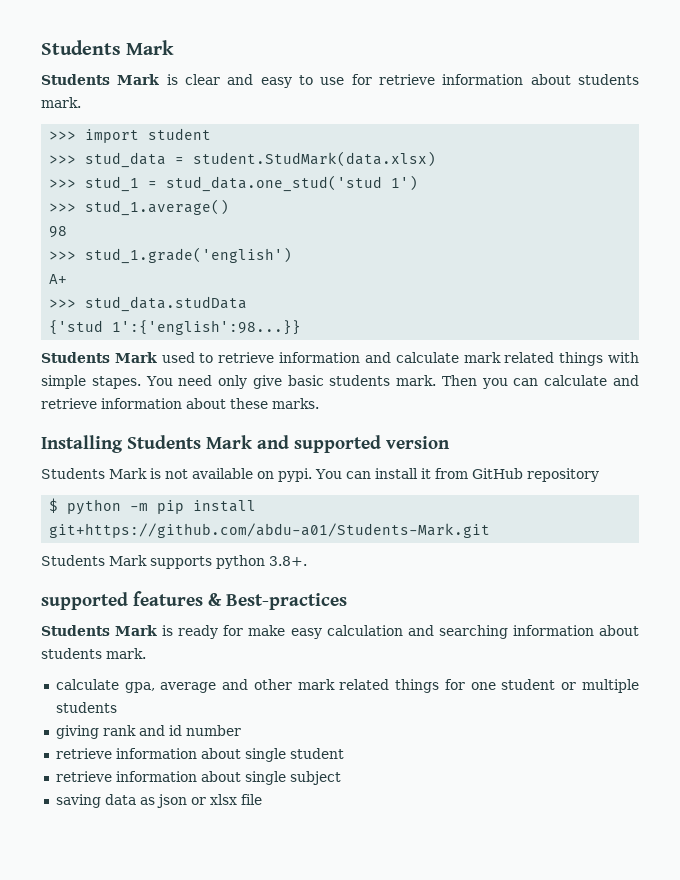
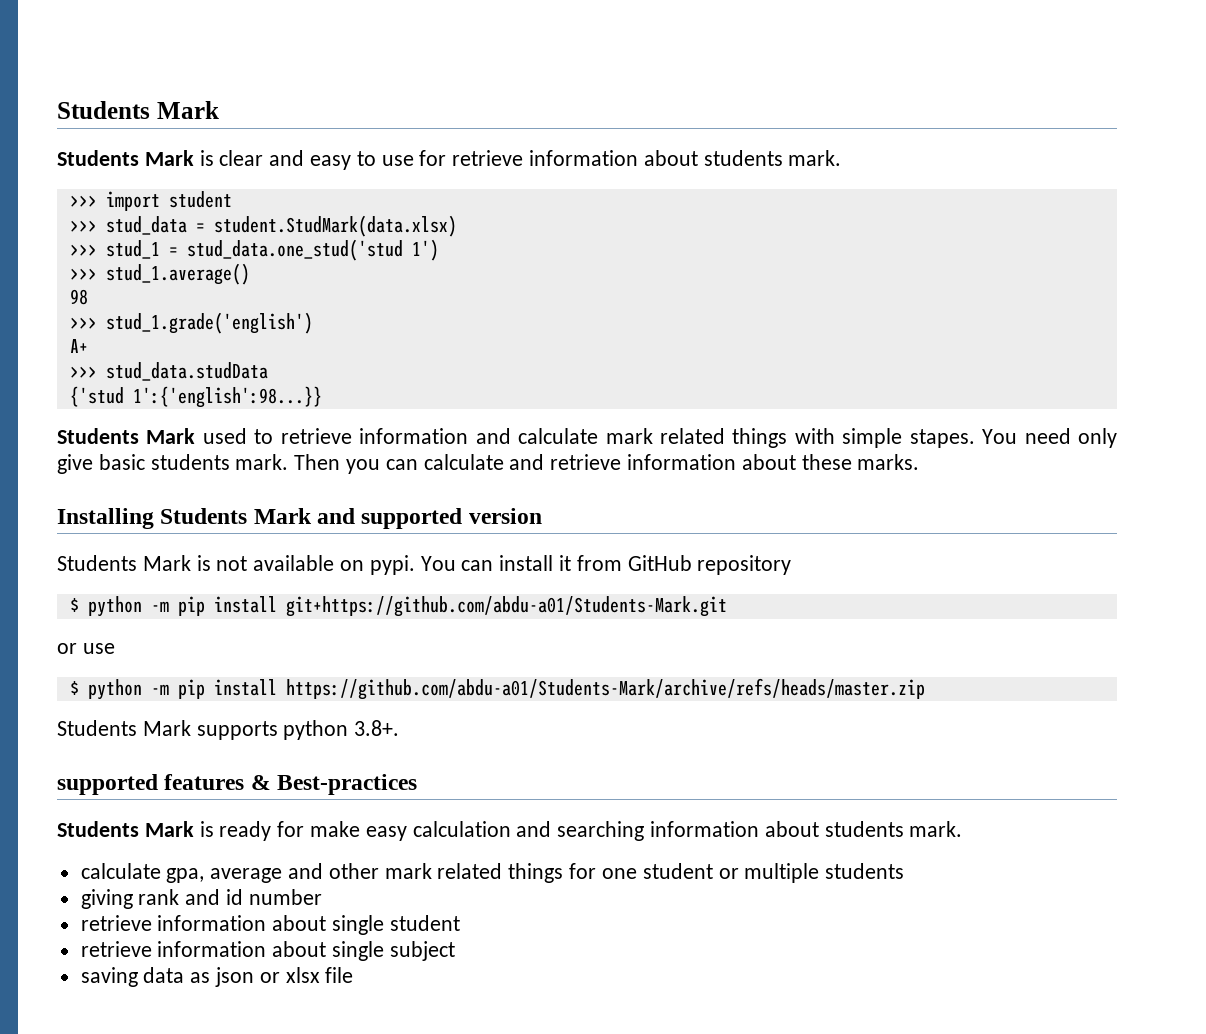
+ or use
+ $ python -m pip install https://github.com/abdu-a01/Students-Mark/archive/refs/heads/master.zip

